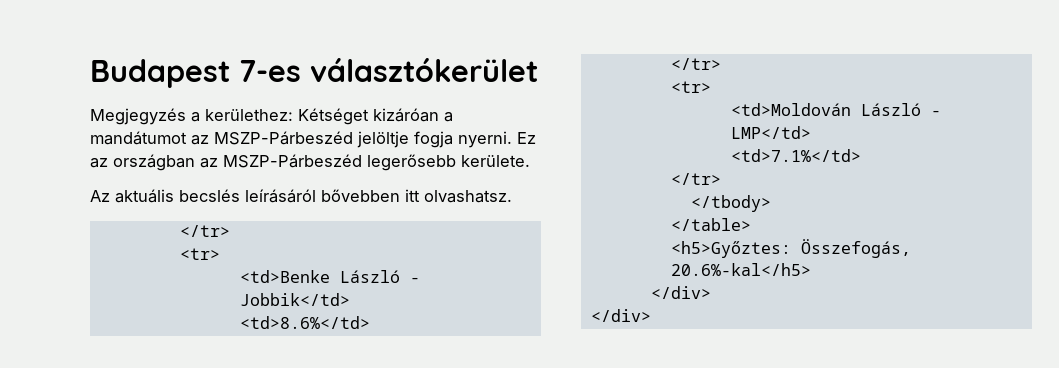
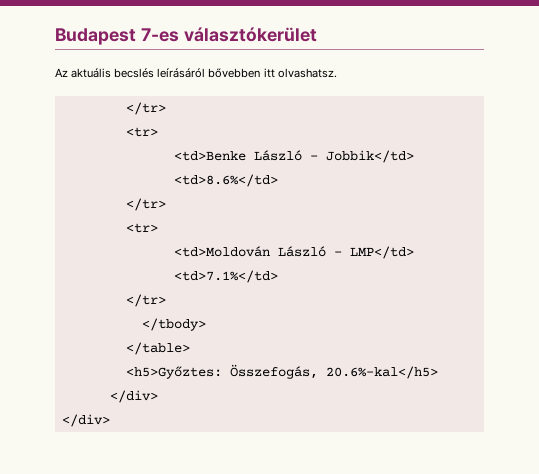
- Megjegyzés a kerülethez: Kétséget kizáróan a mandátumot az MSZP-Párbeszéd jelöltje fogja nyerni. Ez az országban az MSZP-Párbeszéd legerősebb kerülete.

